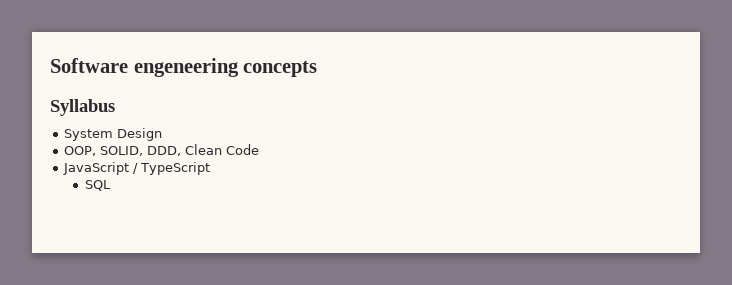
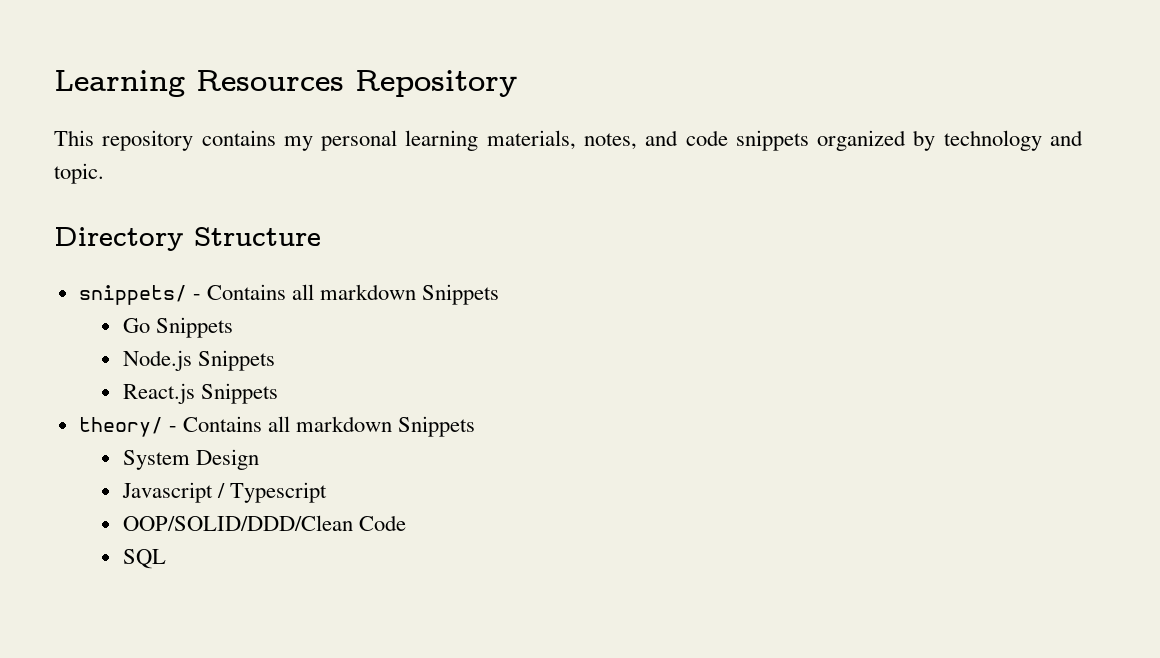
- Software engeneering concepts
- Syllabus
+ Learning Resources Repository
+ This repository contains my personal learning materials, notes, and code snippets organized by technology and topic.
+ Directory Structure
+ snippets/ - Contains all markdown Snippets
+ Go Snippets
+ Node.js Snippets
+ React.js Snippets
+ theory/ - Contains all markdown Snippets
  System Design
- OOP, SOLID, DDD, Clean Code
- JavaScript / TypeScript
+ Javascript / Typescript
+ OOP/SOLID/DDD/Clean Code

